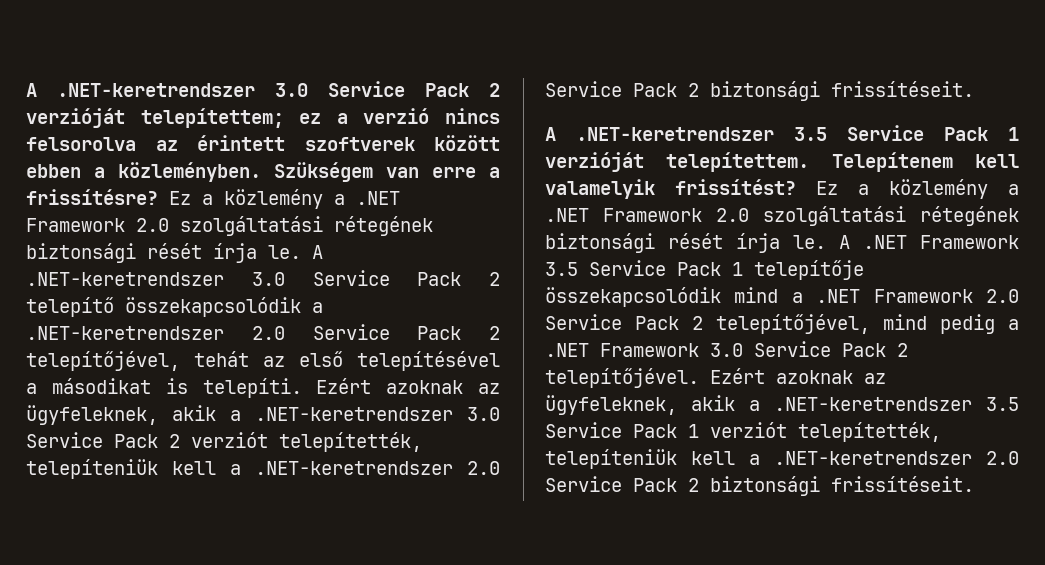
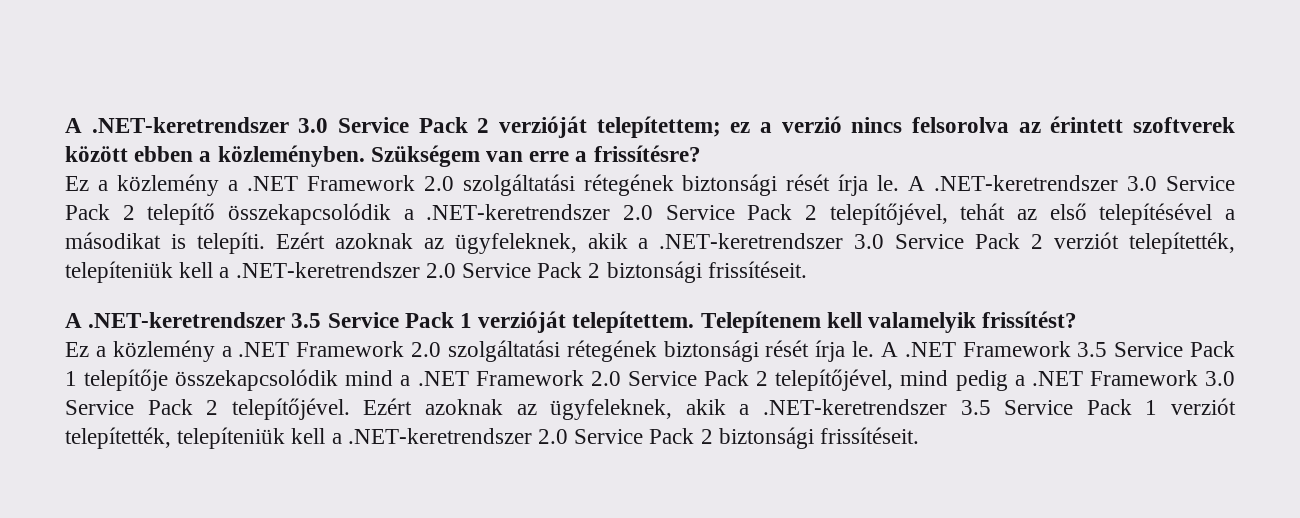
- Szükségem van erre a frissítésre? Ez a közlemény a .NET Framework 2.0 szolgáltatási rétegének biztonsági rését írja le.
+ Szükségem van erre a frissítésre?
+ Ez a közlemény a .NET Framework 2.0 szolgáltatási rétegének biztonsági rését írja le.
- Telepítenem kell valamelyik frissítést? Ez a közlemény a .NET Framework 2.0 szolgáltatási rétegének biztonsági rését írja le.
+ Telepítenem kell valamelyik frissítést?
+ Ez a közlemény a .NET Framework 2.0 szolgáltatási rétegének biztonsági rését írja le.

